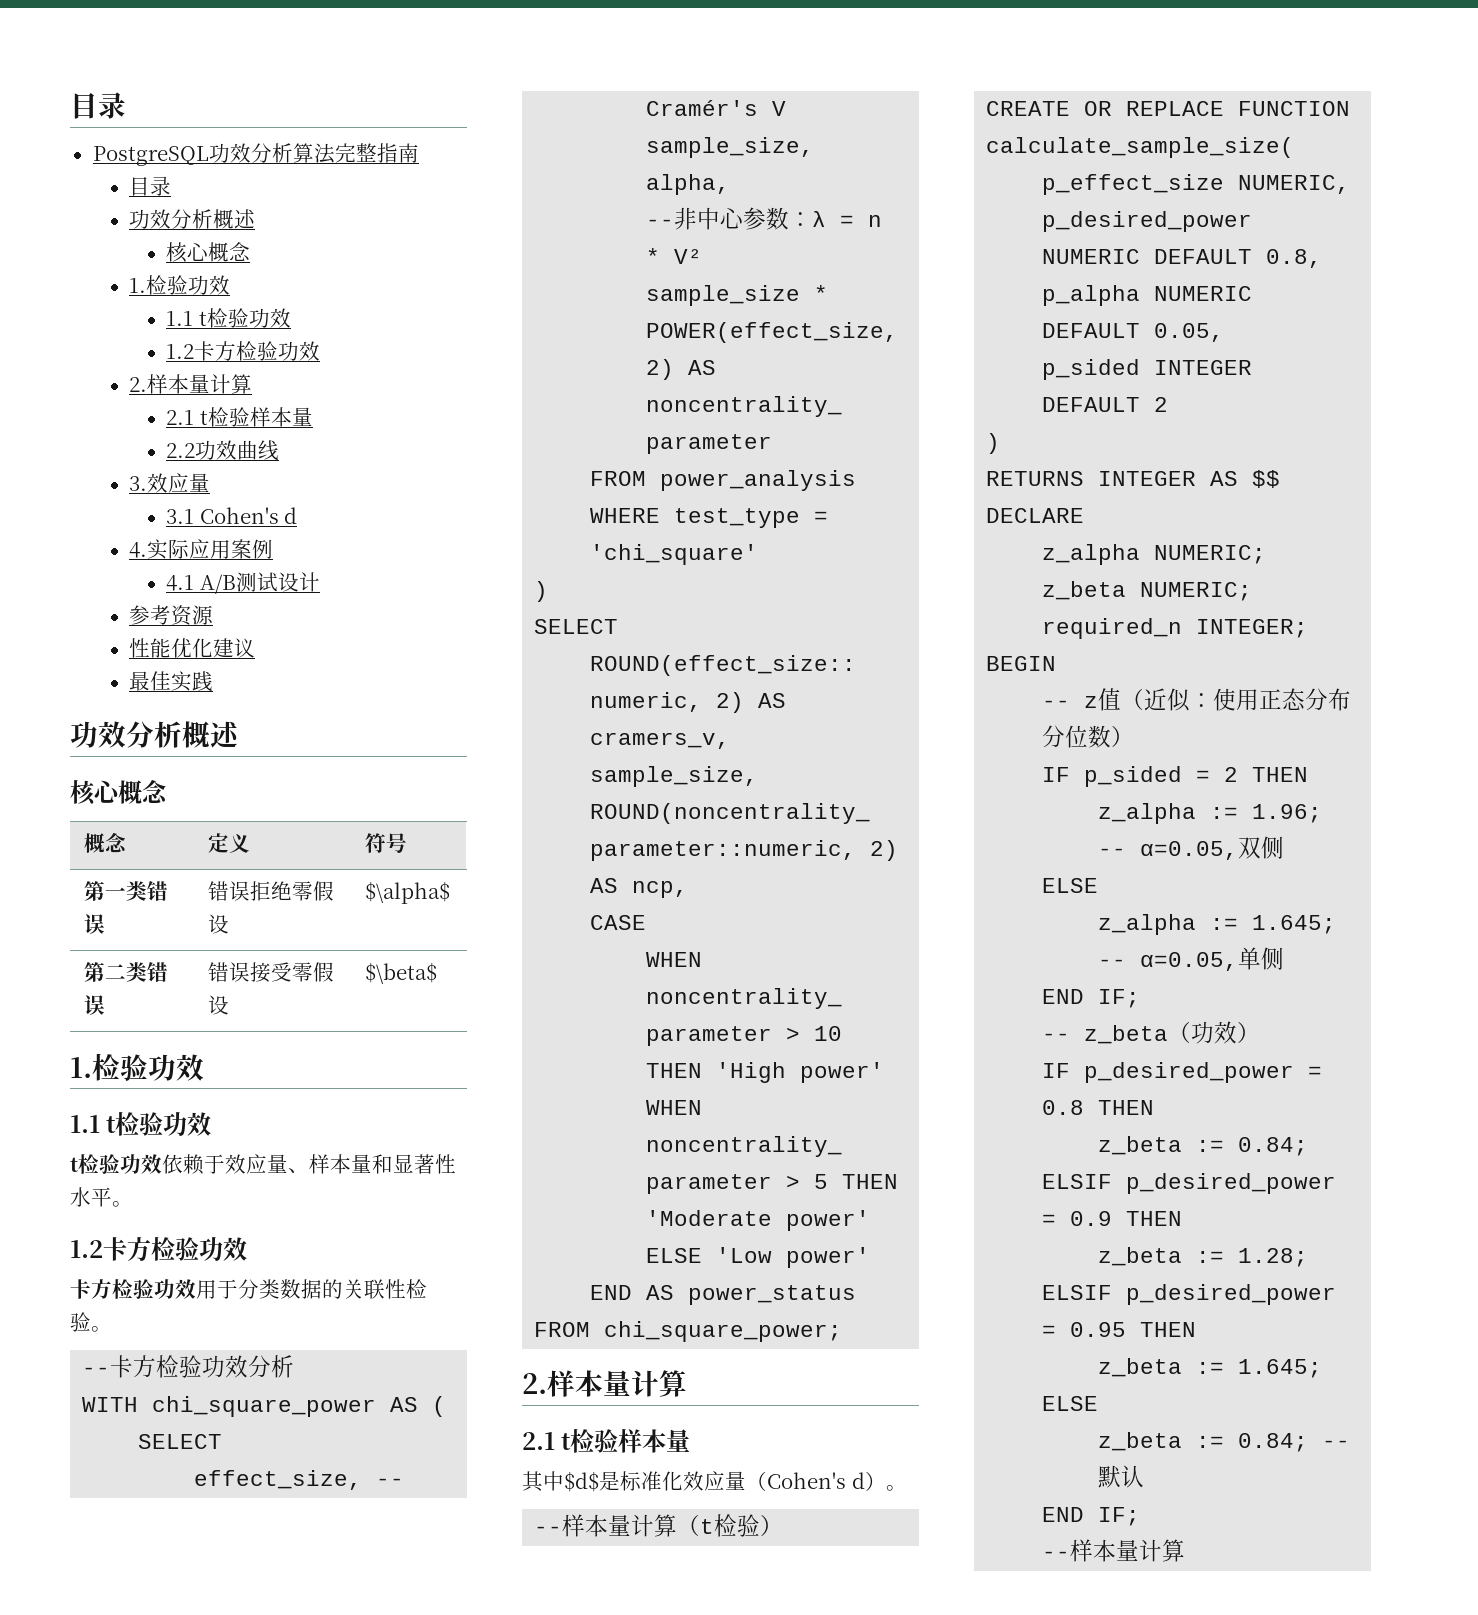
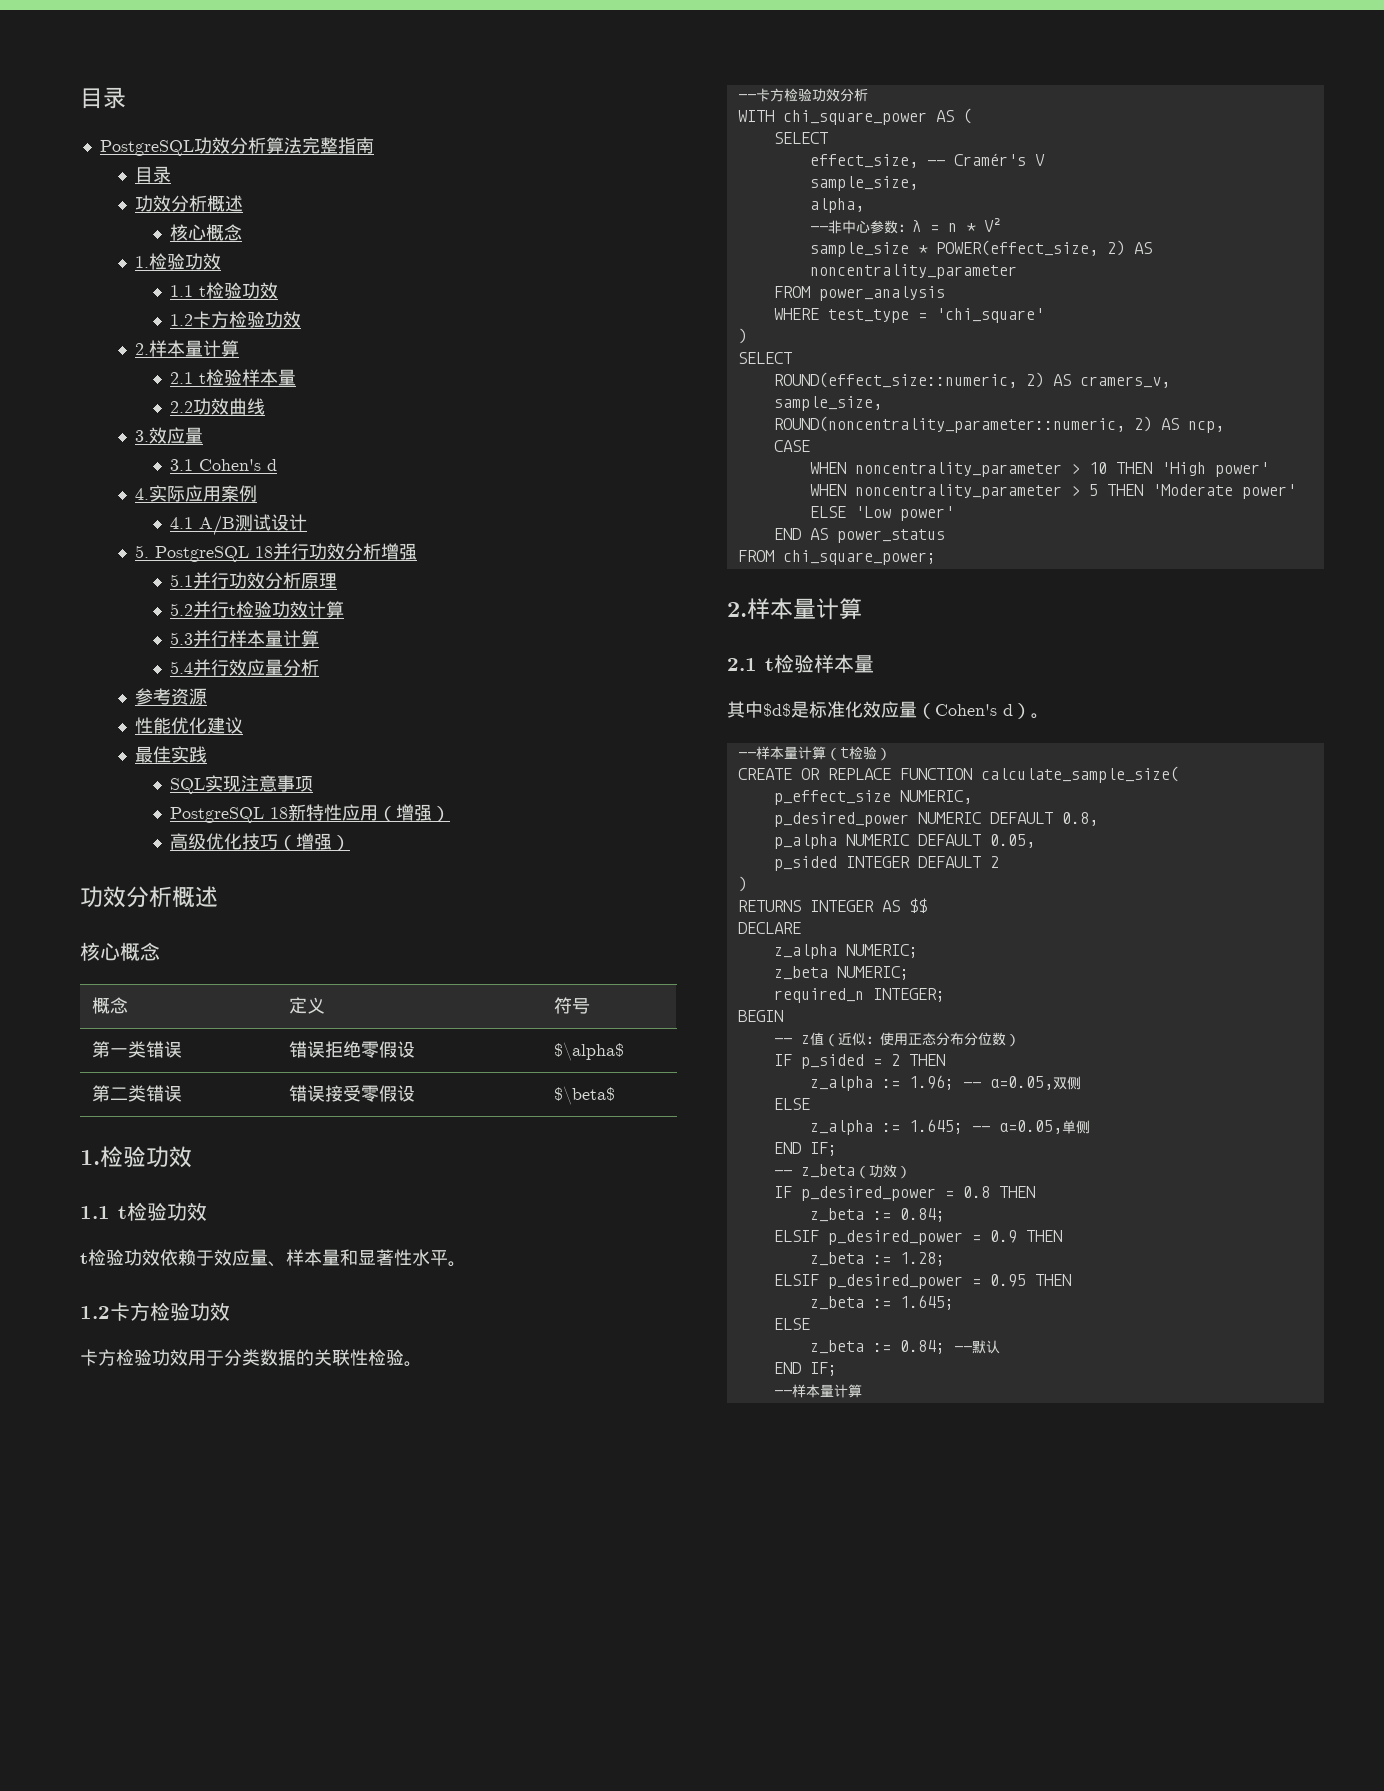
+ 5. PostgreSQL 18并行功效分析增强
+ 5.1并行功效分析原理
+ 5.2并行t检验功效计算
+ 5.3并行样本量计算
+ 5.4并行效应量分析
+ SQL实现注意事项
+ PostgreSQL 18新特性应用（增强）
+ 高级优化技巧（增强）

